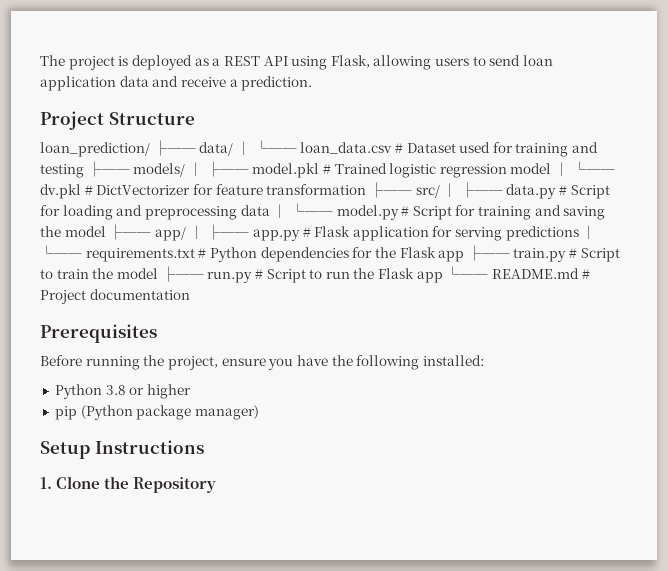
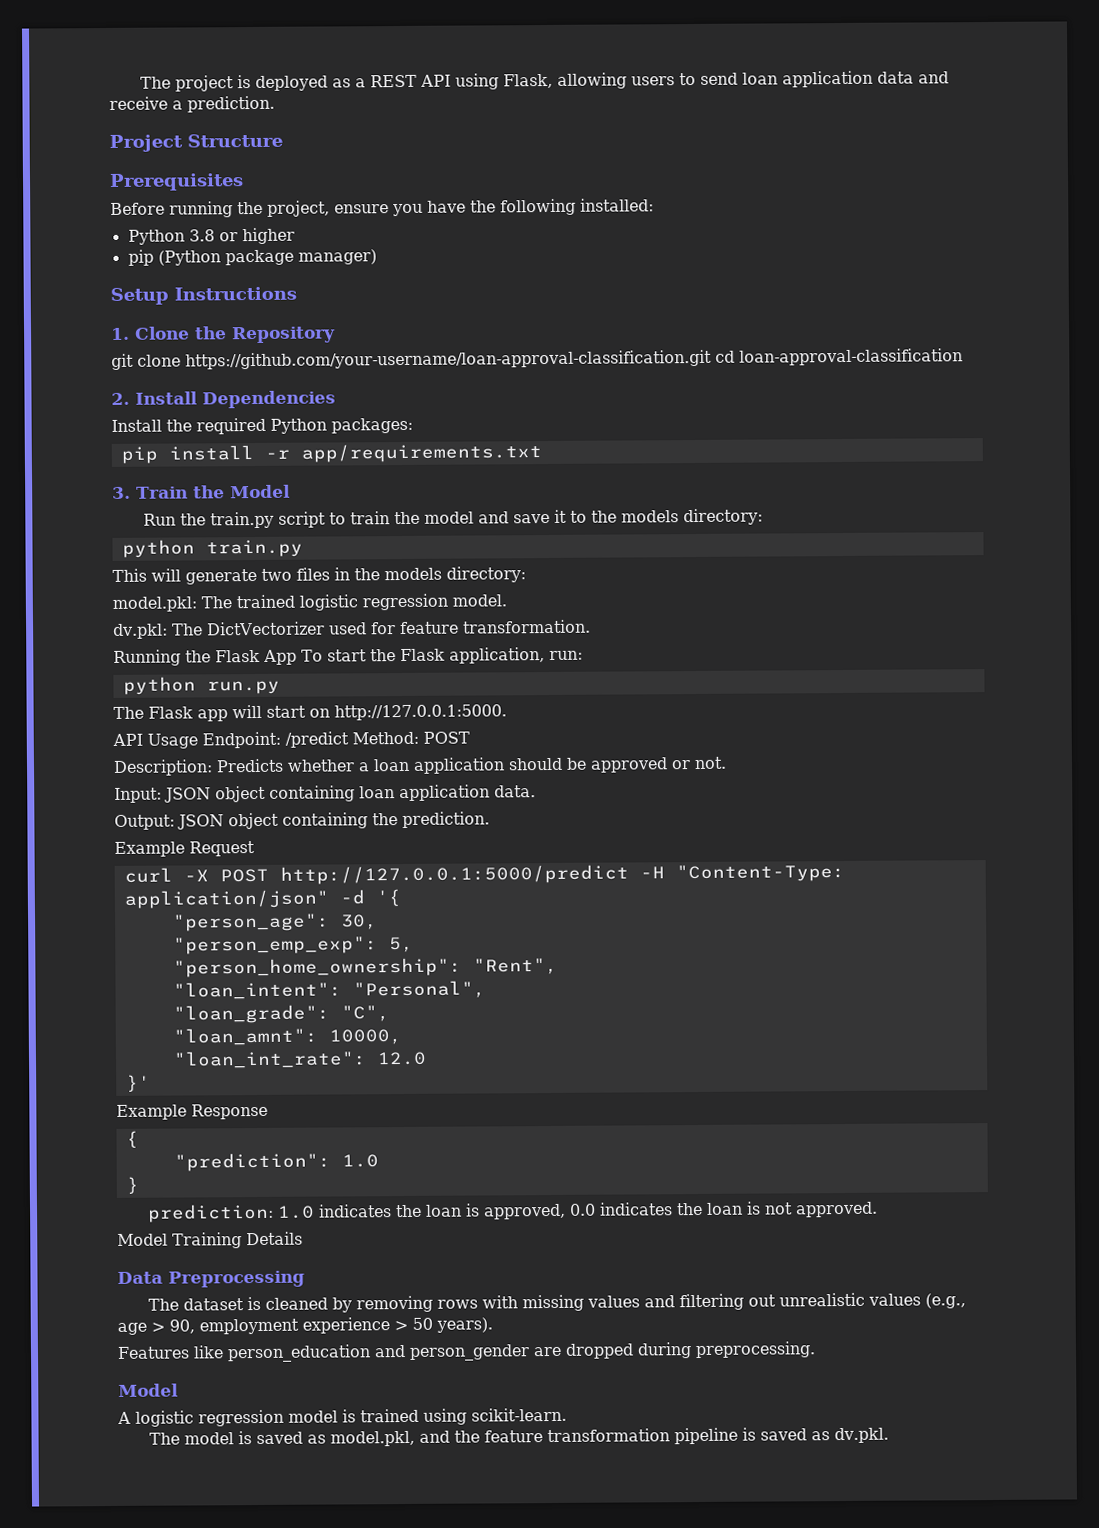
- loan_prediction/ ├── data/ │ └── loan_data.csv # Dataset used for training and testing ├── models/ │ ├── model.pkl # Trained logistic regression model │ └── dv.pkl # DictVectorizer for feature transformation ├── src/ │ ├── data.py # Script for loading and preprocessing data │ └── model.py # Script for training and saving the model ├── app/ │ ├── app.py # Flask application for serving predictions │ └── requirements.txt # Python dependencies for the Flask app ├── train.py # Script to train the model ├── run.py # Script to run the Flask app └── README.md # Project documentation
+ git clone https://github.com/your-username/loan-approval-classification.git cd loan-approval-classification
+ 2. Install Dependencies
+ Install the required Python packages:
+ pip install -r app/requirements.txt
+ 3. Train the Model
+ Run the train.py script to train the model and save it to the models directory:
+ python train.py
+ This will generate two files in the models directory:
+ model.pkl: The trained logistic regression model.
+ dv.pkl: The DictVectorizer used for feature transformation.
+ Running the Flask App To start the Flask application, run:
+ python run.py
+ The Flask app will start on http://127.0.0.1:5000.
+ API Usage Endpoint: /predict Method: POST
+ Description: Predicts whether a loan application should be approved or not.
+ Input: JSON object containing loan application data.
+ Output: JSON object containing the prediction.
+ Example Request
+ curl -X POST http://127.0.0.1:5000/predict -H "Content-Type: application/json" -d '{
+ "person_age": 30,
+ "person_emp_exp": 5,
+ "person_home_ownership": "Rent",
+ "loan_intent": "Personal",
+ "loan_grade": "C",
+ "loan_amnt": 10000,
+ "loan_int_rate": 12.0
+ }'
+ Example Response
+ {
+ "prediction": 1.0
+ }
+ prediction: 1.0 indicates the loan is approved, 0.0 indicates the loan is not approved.
+ Model Training Details
+ Data Preprocessing
+ The dataset is cleaned by removing rows with missing values and filtering out unrealistic values (e.g., age > 90, employment experience > 50 years).
+ Features like person_education and person_gender are dropped during preprocessing.
+ Model
+ A logistic regression model is trained using scikit-learn.
+ The model is saved as model.pkl, and the feature transformation pipeline is saved as dv.pkl.

